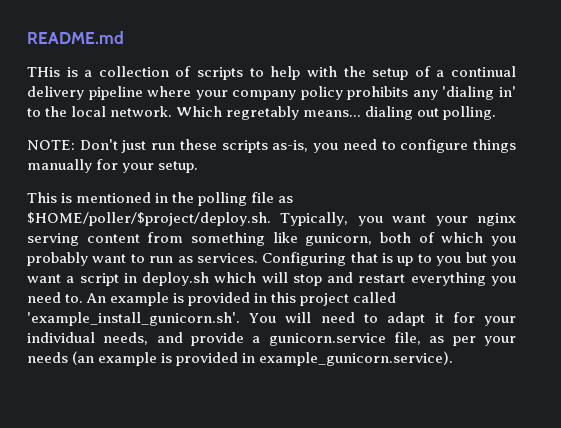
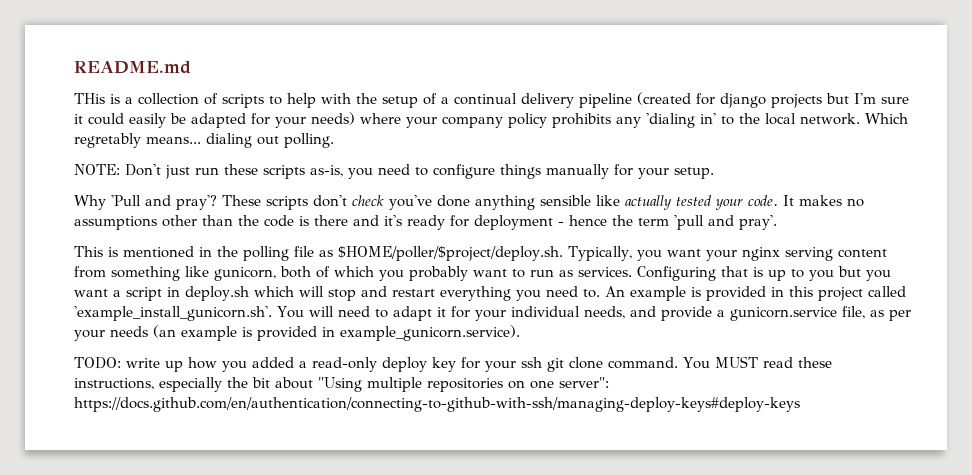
- THis is a collection of scripts to help with the setup of a continual delivery pipeline where your company policy prohibits any 'dialing in' to the local network.
+ THis is a collection of scripts to help with the setup of a continual delivery pipeline (created for django projects but I'm sure it could easily be adapted for your needs) where your company policy prohibits any 'dialing in' to the local network.
+ Why 'Pull and pray'? These scripts don't check you've done anything sensible like actually tested your code. It makes no assumptions other than the code is there and it's ready for deployment - hence the term 'pull and pray'.
+ TODO: write up how you added a read-only deploy key for your ssh git clone command. You MUST read these instructions, especially the bit about "Using multiple repositories on one server": https://docs.github.com/en/authentication/connecting-to-github-with-ssh/managing-deploy-keys#deploy-keys

